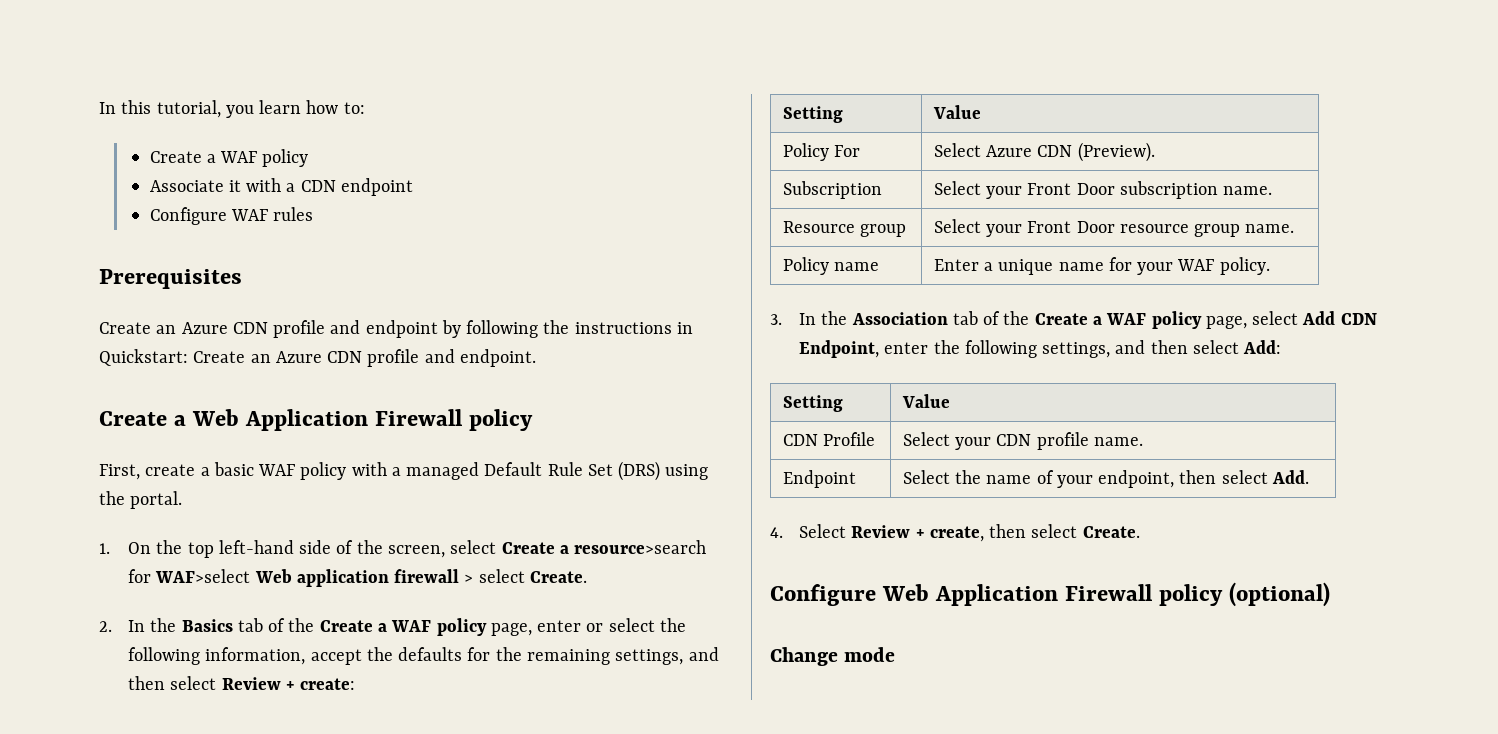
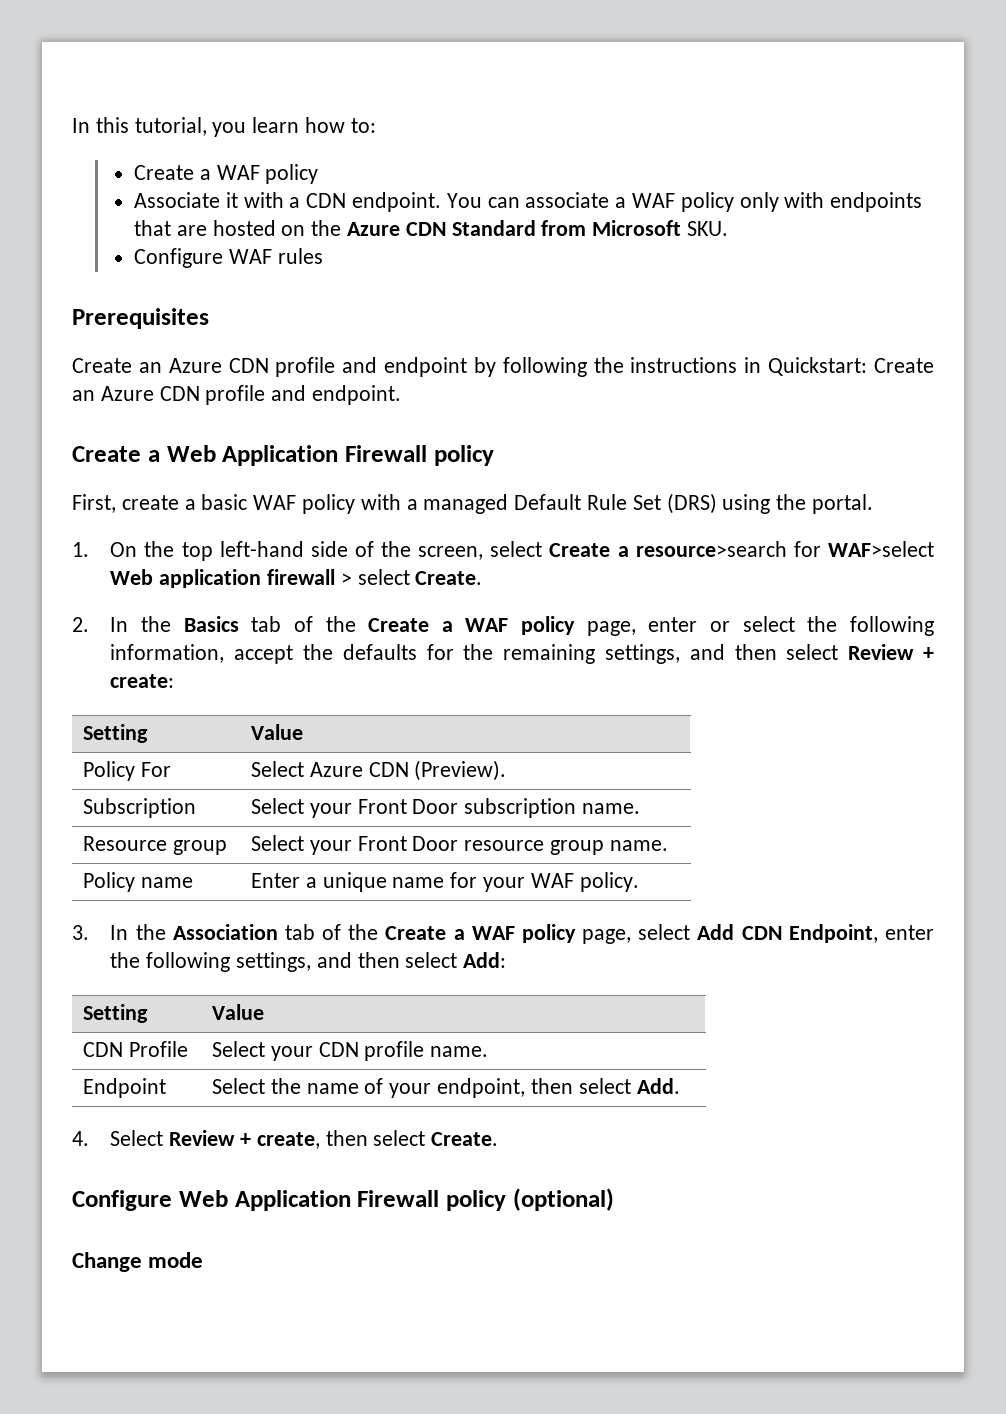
- Associate it with a CDN endpoint
+ Associate it with a CDN endpoint. You can associate a WAF policy only with endpoints that are hosted on the Azure CDN Standard from Microsoft SKU.

